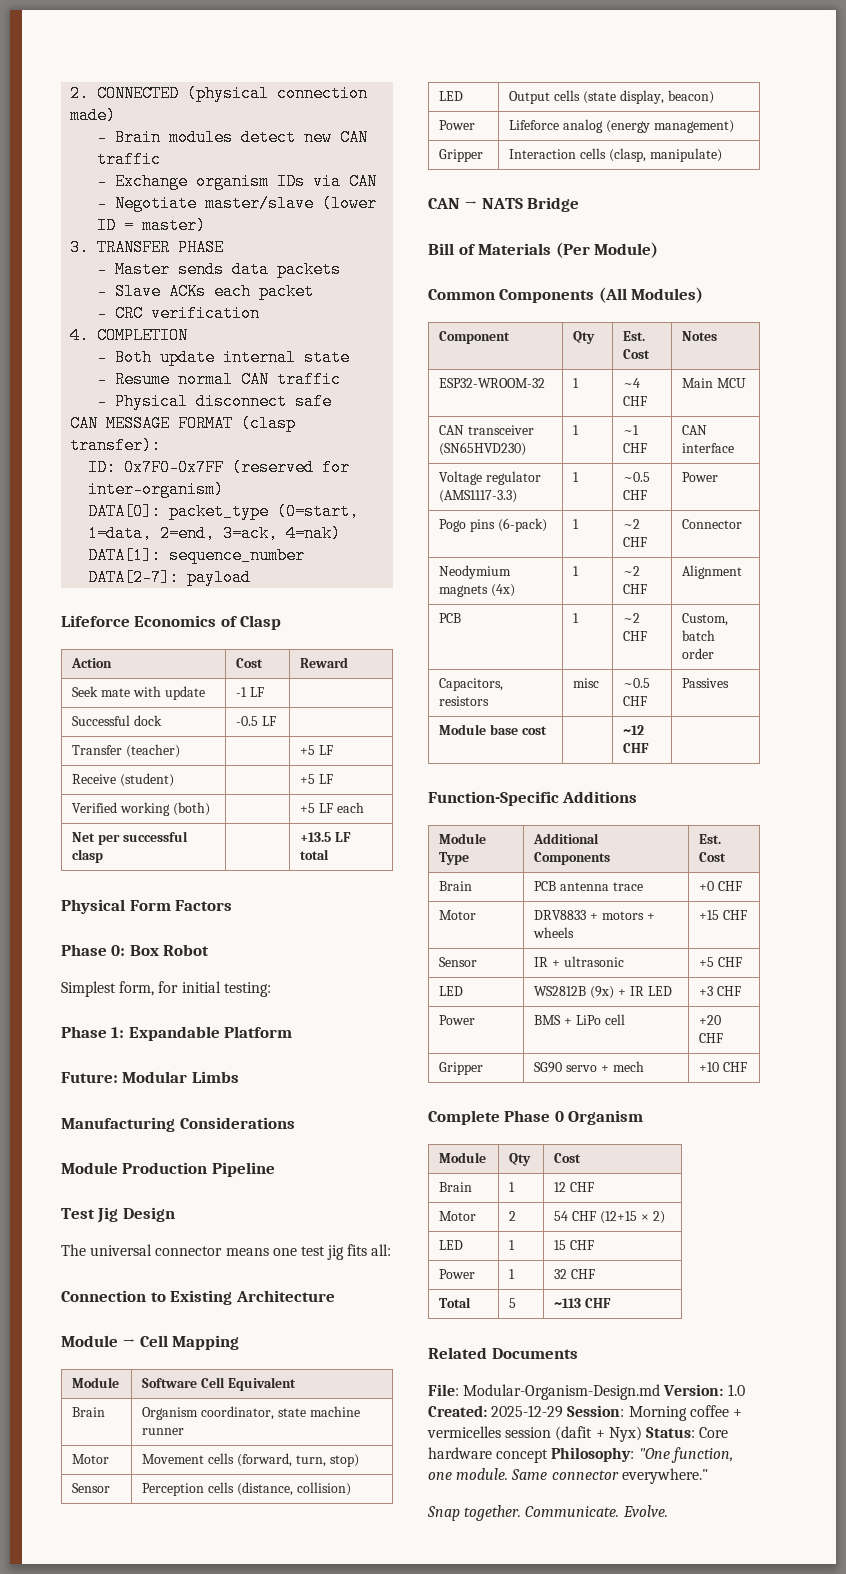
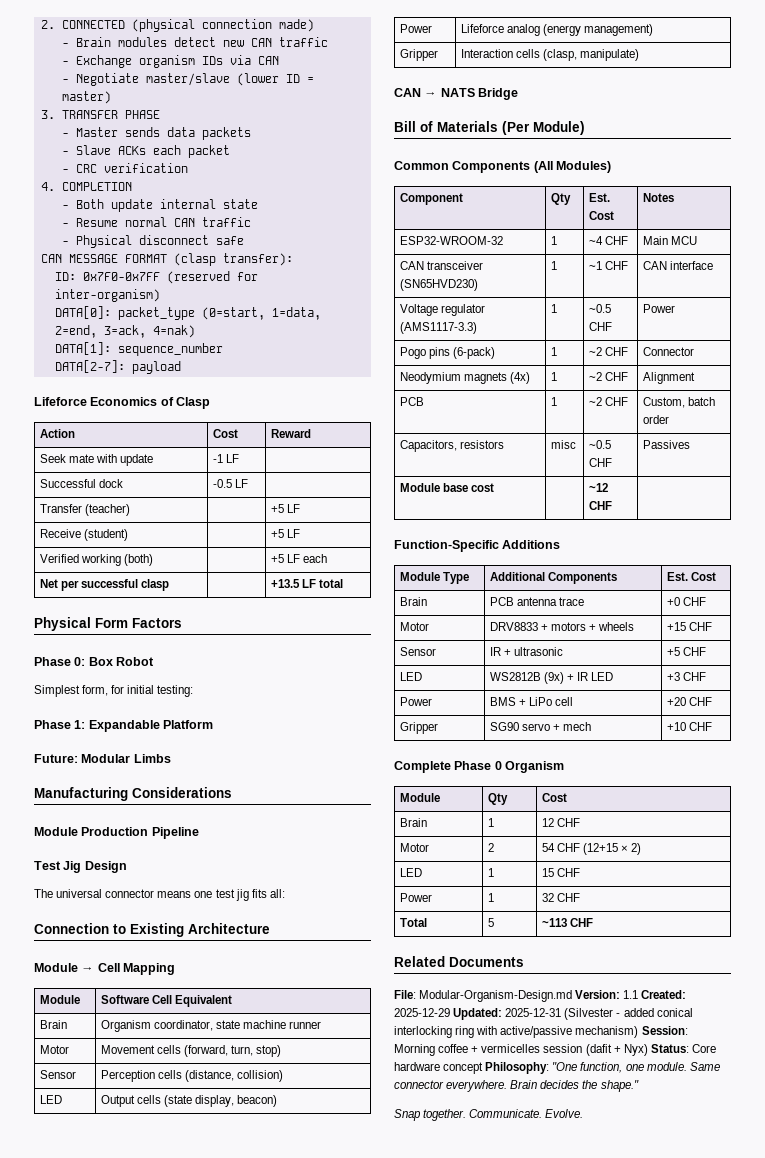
- File: Modular-Organism-Design.md Version: 1.0 Created: 2025-12-29 Session: Morning coffee + vermicelles session (dafit + Nyx) Status: Core hardware concept Philosophy: "One function, one module.
+ File: Modular-Organism-Design.md Version: 1.1 Created: 2025-12-29 Updated: 2025-12-31 (Silvester - added conical interlocking ring with active/passive mechanism) Session: Morning coffee + vermicelles session (dafit + Nyx) Status: Core hardware concept Philosophy: "One function, one module.
- Same connector everywhere."
+ Same connector everywhere. Brain decides the shape."

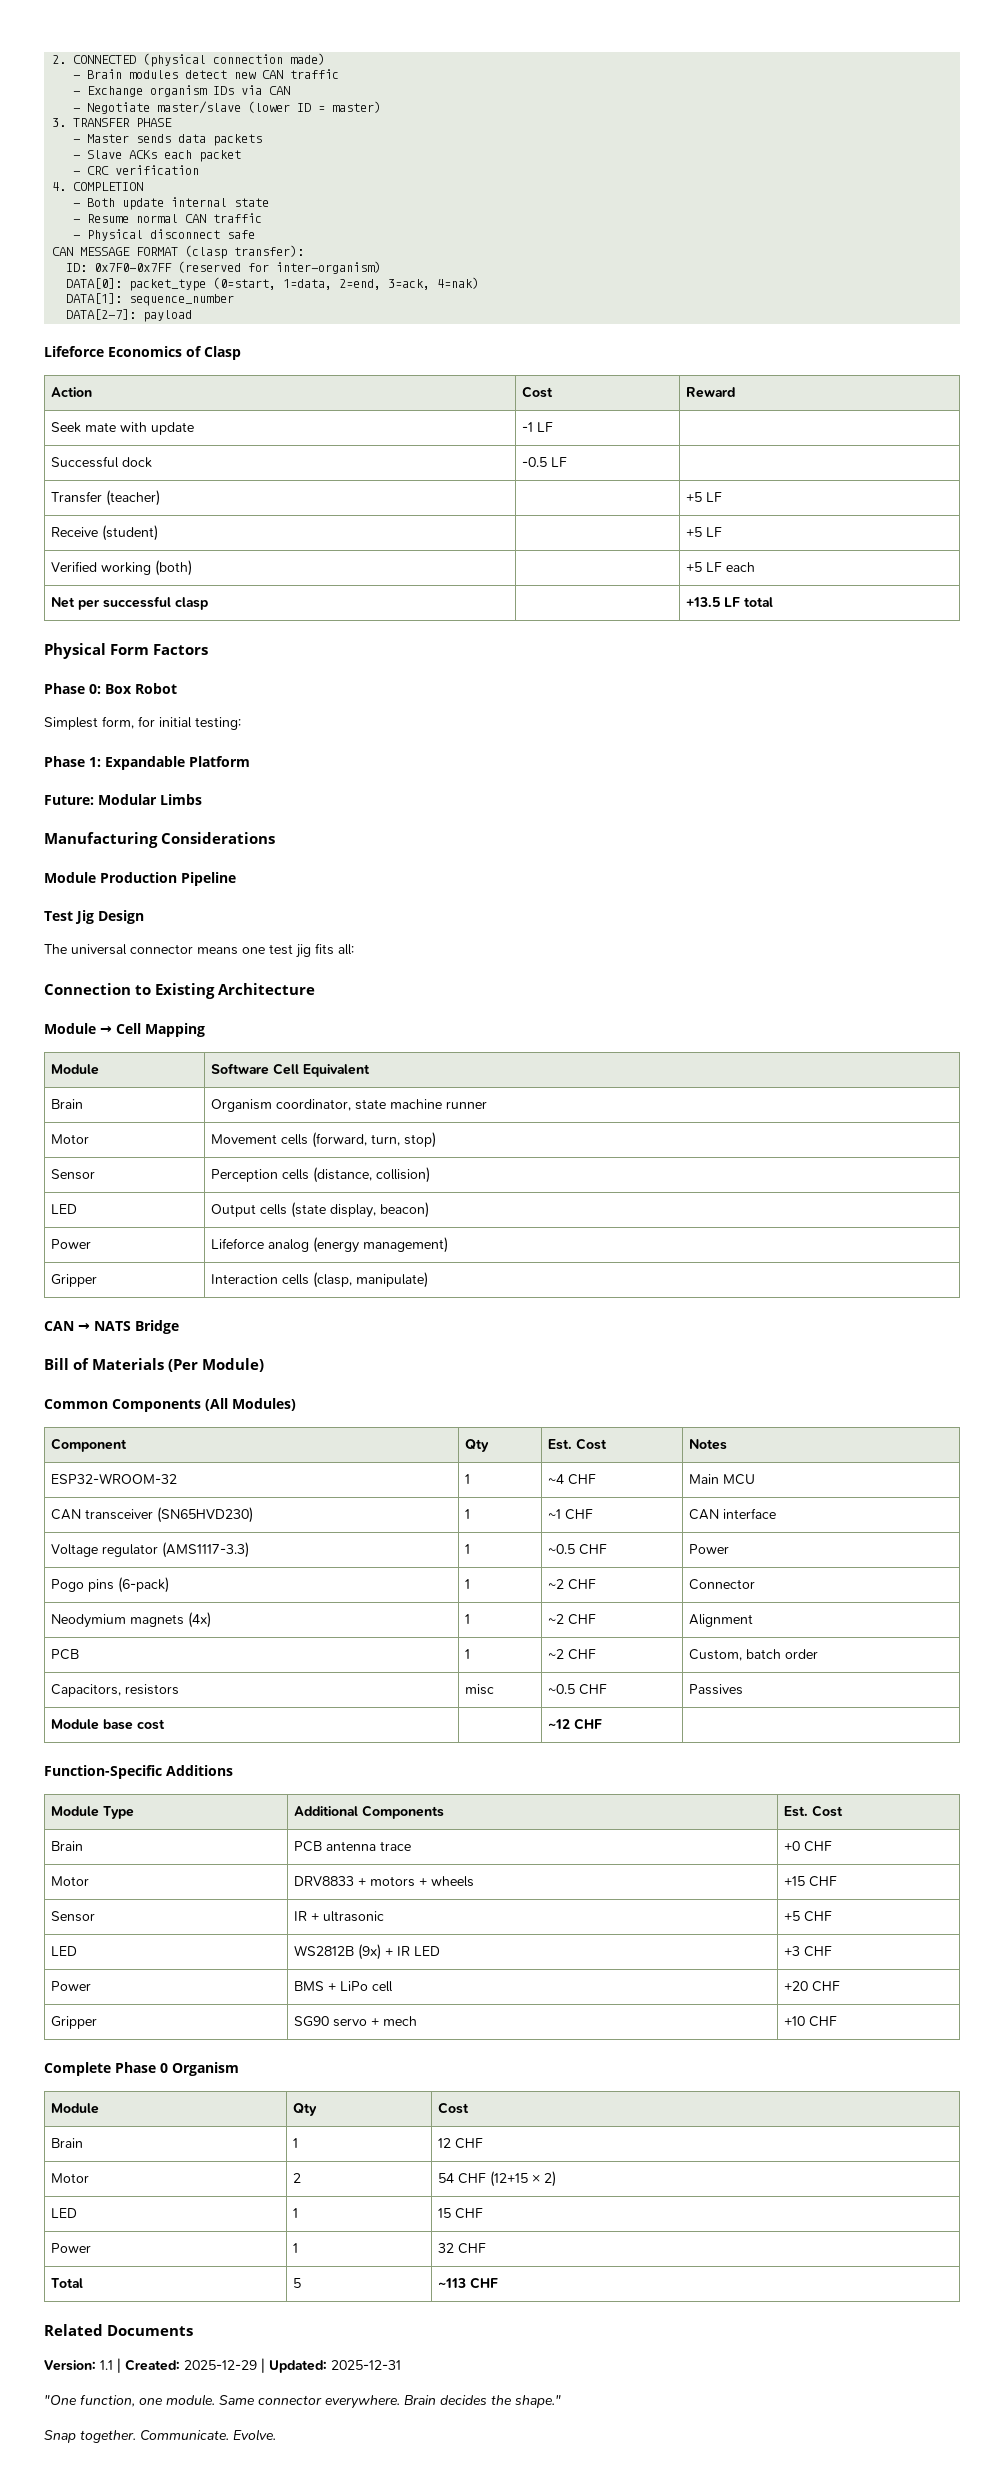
- File: Modular-Organism-Design.md Version: 1.1 Created: 2025-12-29 Updated: 2025-12-31 (Silvester - added conical interlocking ring with active/passive mechanism) Session: Morning coffee + vermicelles session (dafit + Nyx) Status: Core hardware concept Philosophy: "One function, one module.
+ Version: 1.1 | Created: 2025-12-29 | Updated: 2025-12-31
+ "One function, one module.

